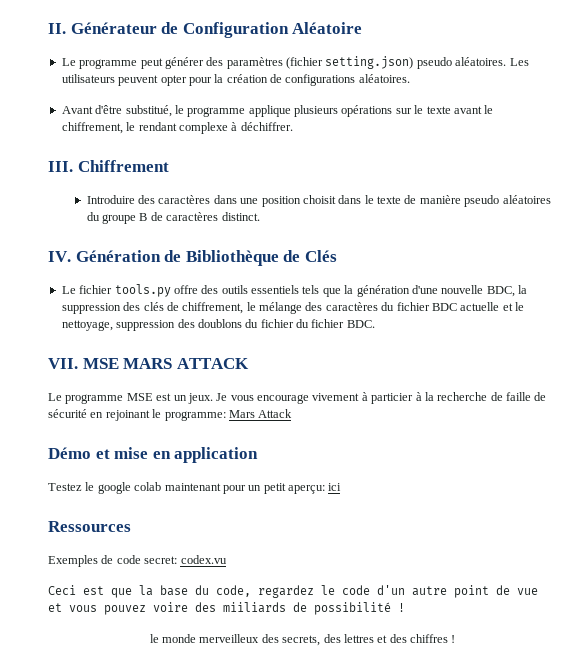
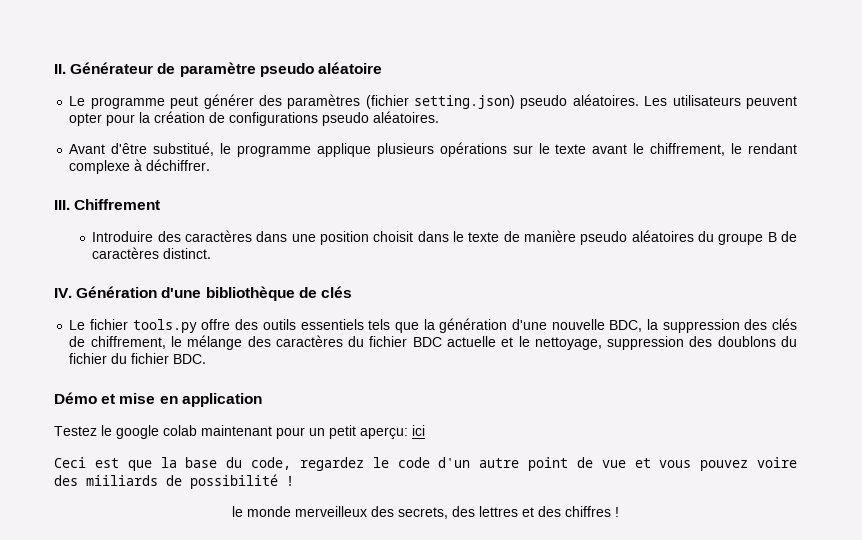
- II. Générateur de Configuration Aléatoire
+ II. Générateur de paramètre pseudo aléatoire
- Les utilisateurs peuvent opter pour la création de configurations aléatoires.
+ Les utilisateurs peuvent opter pour la création de configurations pseudo aléatoires.
- IV. Génération de Bibliothèque de Clés
+ IV. Génération d'une bibliothèque de clés
- VII. MSE MARS ATTACK
- Le programme MSE est un jeux. Je vous encourage vivement à particier à la recherche de faille de sécurité en rejoinant le programme: Mars Attack
- Ressources
- Exemples de code secret: codex.vu

